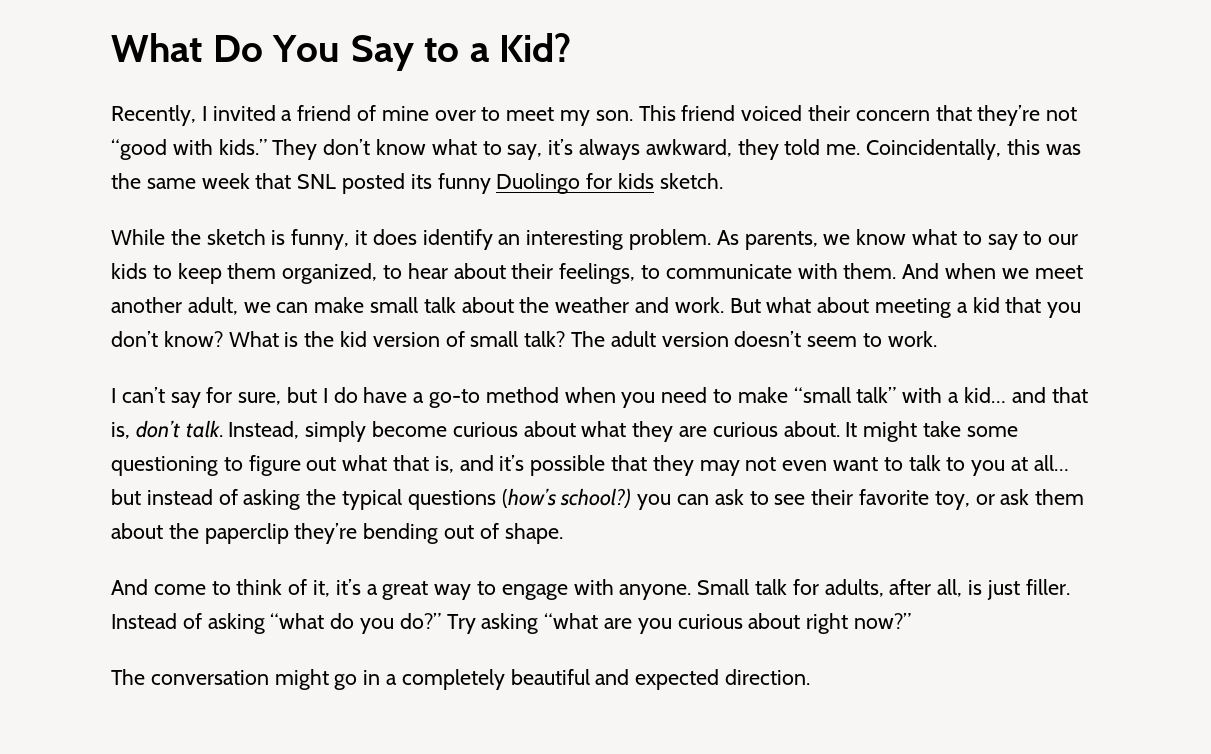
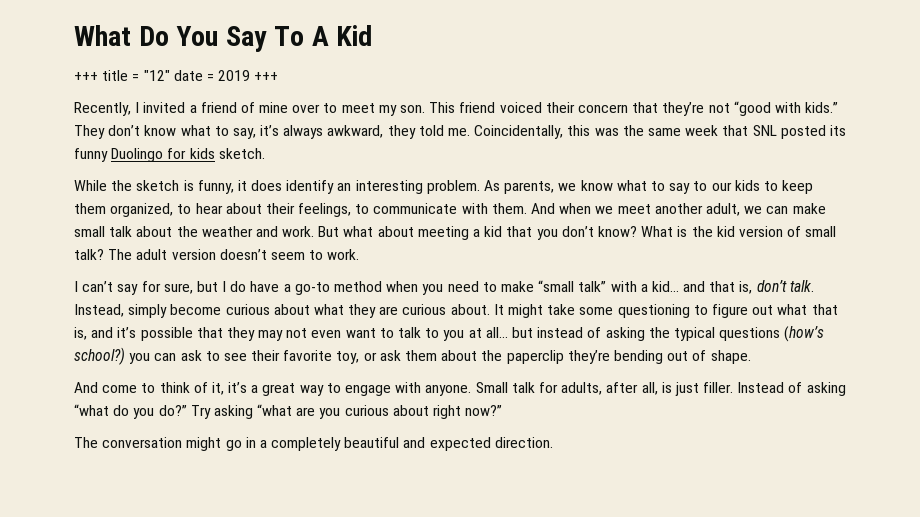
- What Do You Say to a Kid?
+ What Do You Say To A Kid
+ +++ title = "12" date = 2019 +++

